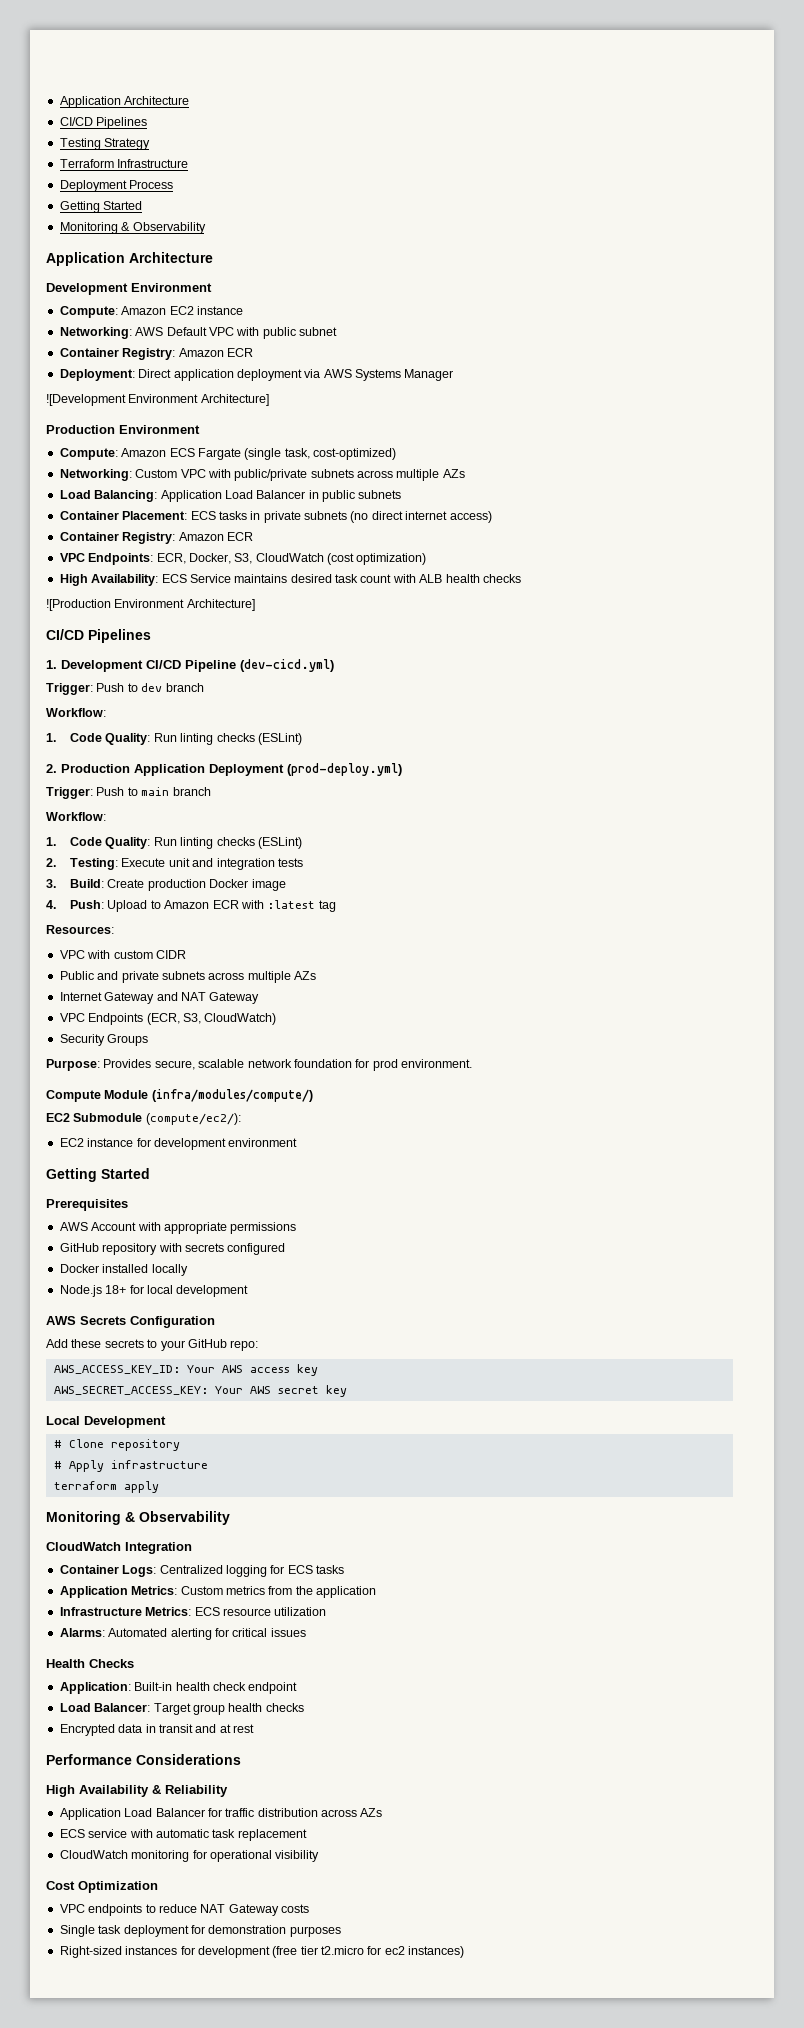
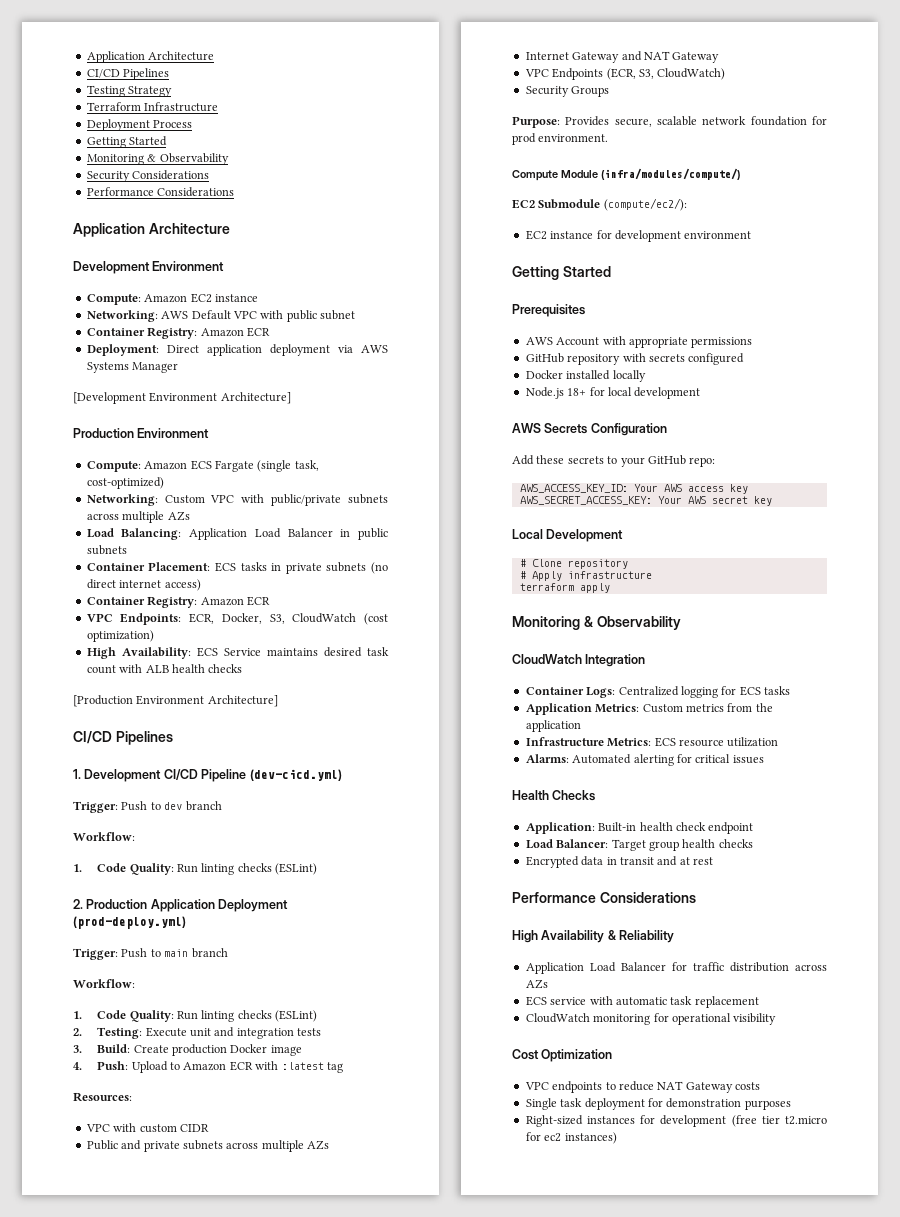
+ Security Considerations
+ Performance Considerations
- ![Development Environment Architecture]
+ [Development Environment Architecture]
- ![Production Environment Architecture]
+ [Production Environment Architecture]

